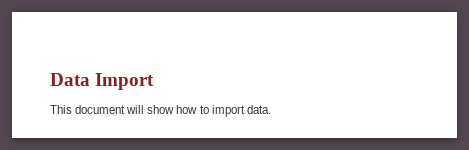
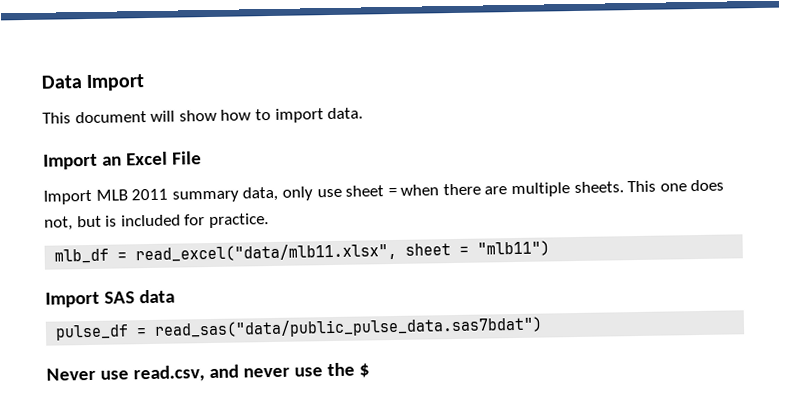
+ Import an Excel File
+ Import MLB 2011 summary data, only use sheet = when there are multiple sheets. This one does not, but is included for practice.
+ mlb_df = read_excel("data/mlb11.xlsx", sheet = "mlb11")
+ Import SAS data
+ pulse_df = read_sas("data/public_pulse_data.sas7bdat")
+ Never use read.csv, and never use the $

